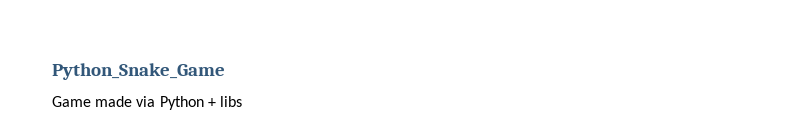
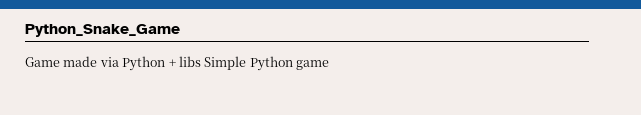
- Game made via Python + libs
+ Game made via Python + libs Simple Python game

